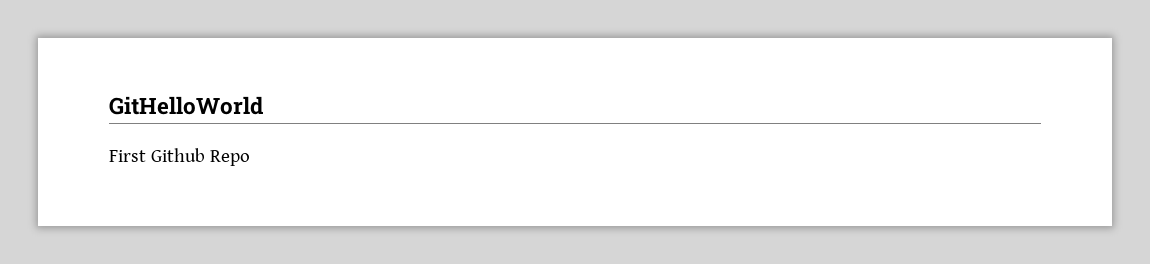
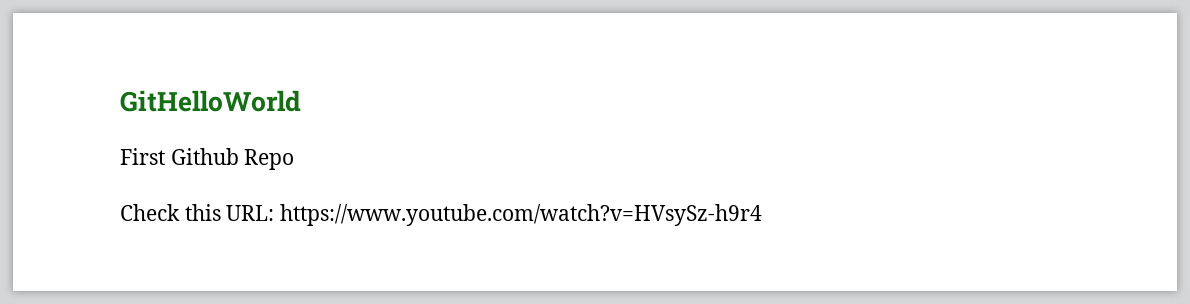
+ Check this URL: https://www.youtube.com/watch?v=HVsySz-h9r4

